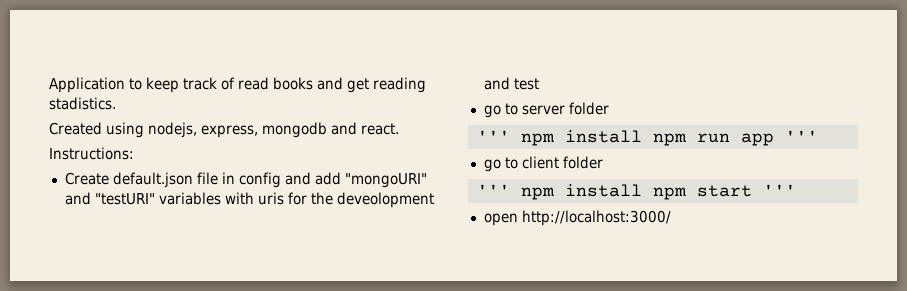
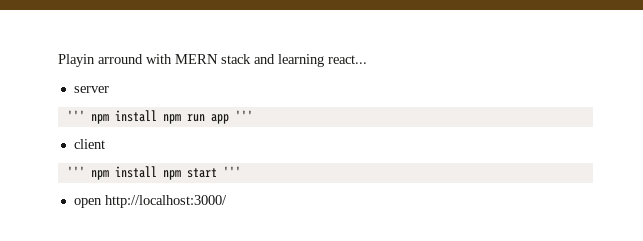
- Application to keep track of read books and get reading stadistics.
- Created using nodejs, express, mongodb and react.
- Instructions:
- Create default.json file in config and add "mongoURI" and "testURI" variables with uris for the deveolopment and test
- go to server folder
+ Playin arround with MERN stack and learning react...
+ server
- go to client folder
+ client

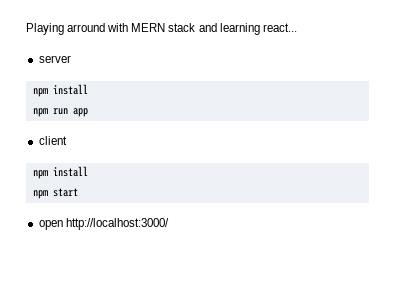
- Playin arround with MERN stack and learning react...
+ Playing arround with MERN stack and learning react...
  server
- ''' npm install npm run app '''
+ npm install
+ npm run app
  client
- ''' npm install npm start '''
+ npm install
+ npm start

